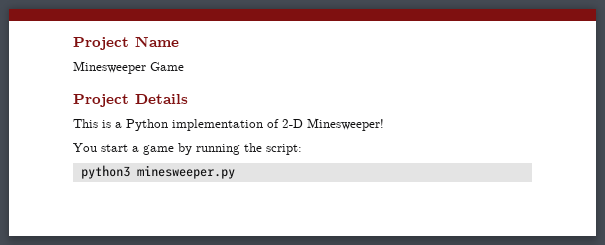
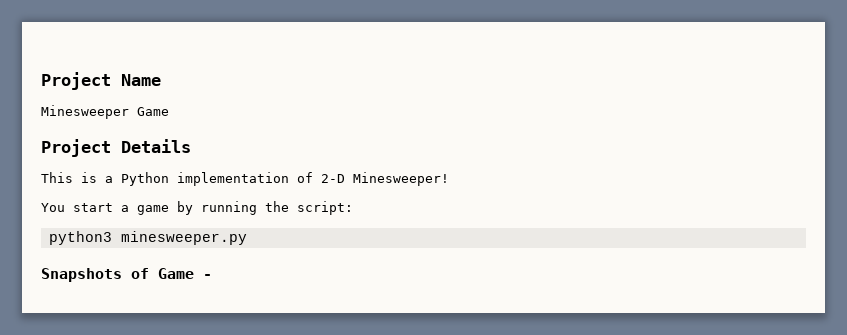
+ Snapshots of Game -

